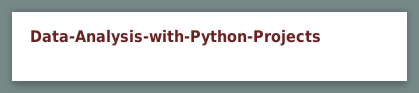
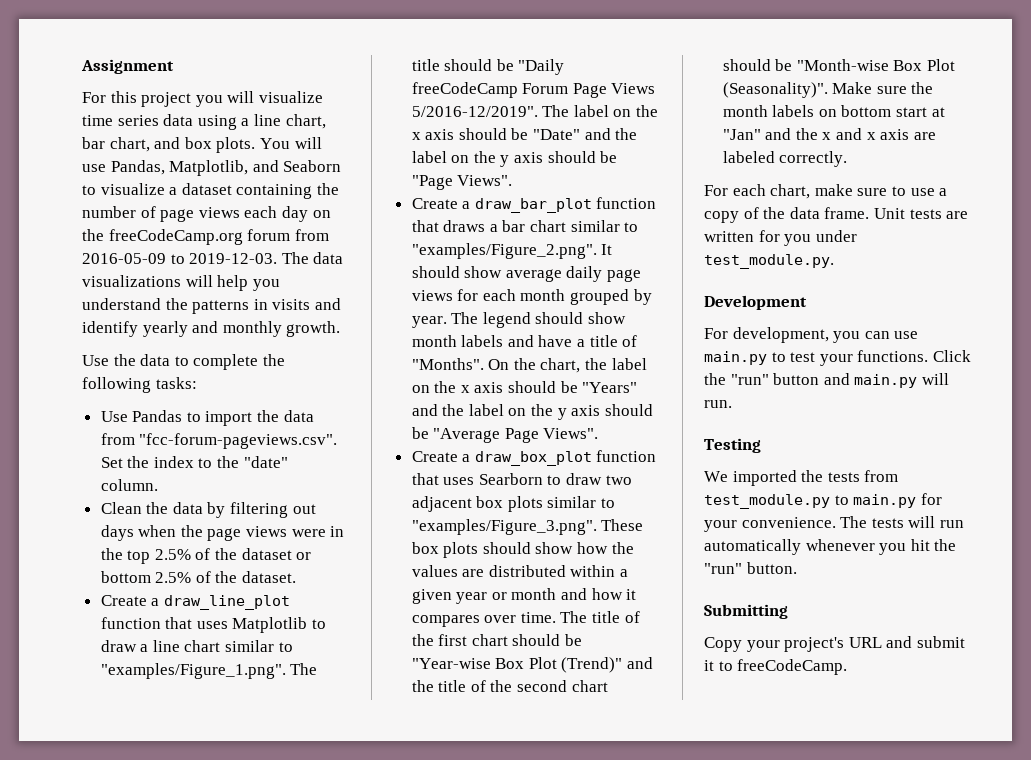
- Data-Analysis-with-Python-Projects
+ Assignment
+ For this project you will visualize time series data using a line chart, bar chart, and box plots. You will use Pandas, Matplotlib, and Seaborn to visualize a dataset containing the number of page views each day on the freeCodeCamp.org forum from 2016-05-09 to 2019-12-03. The data visualizations will help you understand the patterns in visits and identify yearly and monthly growth.
+ Use the data to complete the following tasks:
+ Use Pandas to import the data from "fcc-forum-pageviews.csv". Set the index to the "date" column.
+ Clean the data by filtering out days when the page views were in the top 2.5% of the dataset or bottom 2.5% of the dataset.
+ Create a draw_line_plot function that uses Matplotlib to draw a line chart similar to "examples/Figure_1.png". The title should be "Daily freeCodeCamp Forum Page Views 5/2016-12/2019". The label on the x axis should be "Date" and the label on the y axis should be "Page Views".
+ Create a draw_bar_plot function that draws a bar chart similar to "examples/Figure_2.png". It should show average daily page views for each month grouped by year. The legend should show month labels and have a title of "Months". On the chart, the label on the x axis should be "Years" and the label on the y axis should be "Average Page Views".
+ Create a draw_box_plot function that uses Searborn to draw two adjacent box plots similar to "examples/Figure_3.png". These box plots should show how the values are distributed within a given year or month and how it compares over time. The title of the first chart should be "Year-wise Box Plot (Trend)" and the title of the second chart should be "Month-wise Box Plot (Seasonality)". Make sure the month labels on bottom start at "Jan" and the x and x axis are labeled correctly.
+ For each chart, make sure to use a copy of the data frame. Unit tests are written for you under test_module.py.
+ Development
+ For development, you can use main.py to test your functions. Click the "run" button and main.py will run.
+ Testing
+ We imported the tests from test_module.py to main.py for your convenience. The tests will run automatically whenever you hit the "run" button.
+ Submitting
+ Copy your project's URL and submit it to freeCodeCamp.

